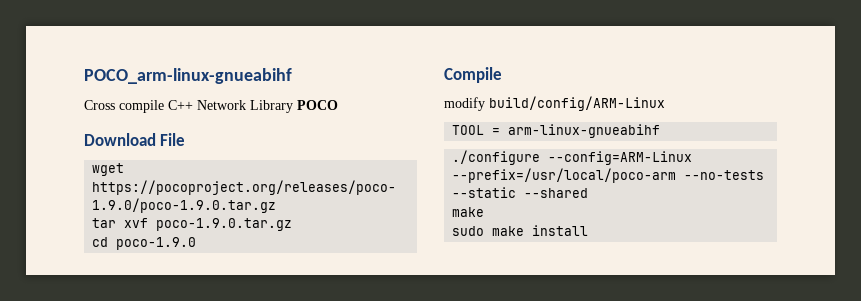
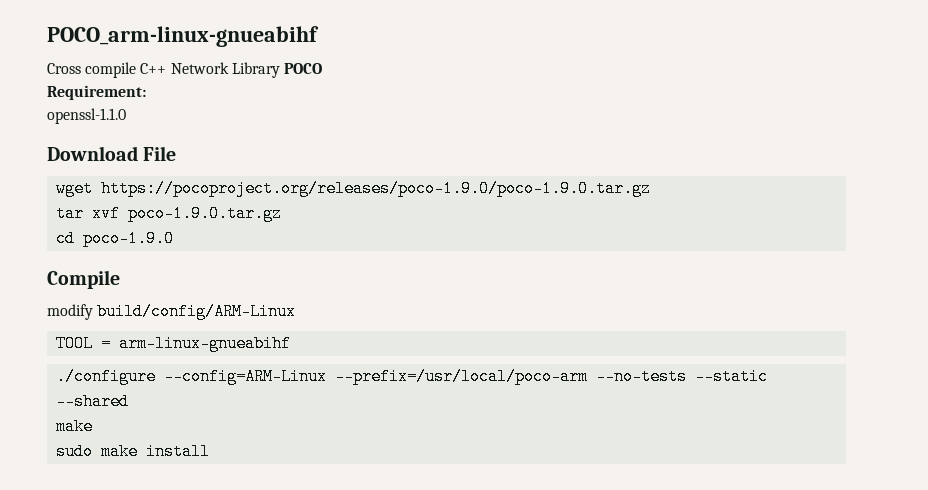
+ Requirement:
+ openssl-1.1.0

